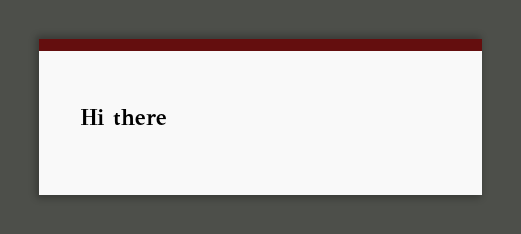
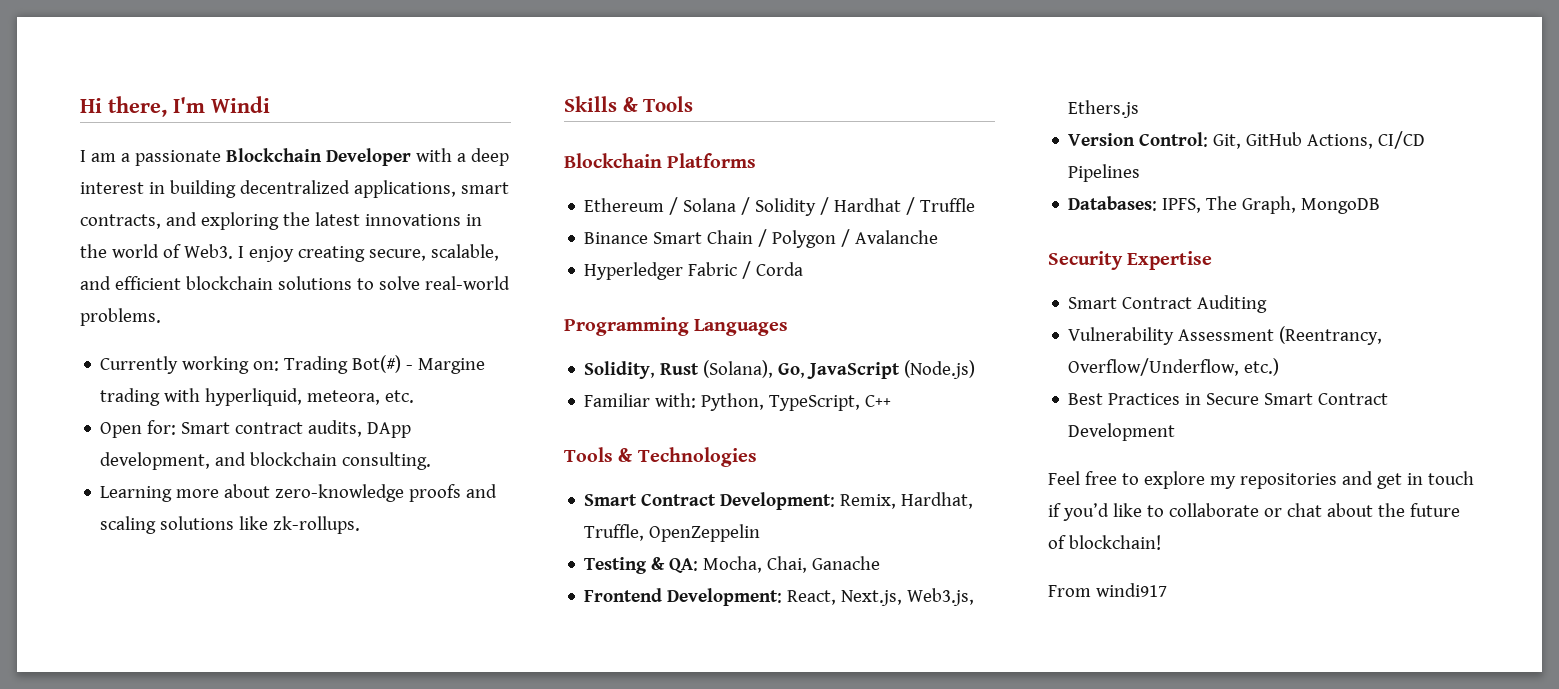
- Hi there
+ Hi there, I'm Windi
+ I am a passionate Blockchain Developer with a deep interest in building decentralized applications, smart contracts, and exploring the latest innovations in the world of Web3. I enjoy creating secure, scalable, and efficient blockchain solutions to solve real-world problems.
+ Currently working on: Trading Bot(#) - Margine trading with hyperliquid, meteora, etc.
+ Open for: Smart contract audits, DApp development, and blockchain consulting.
+ Learning more about zero-knowledge proofs and scaling solutions like zk-rollups.
+ Skills & Tools
+ Blockchain Platforms
+ Ethereum / Solana / Solidity / Hardhat / Truffle
+ Binance Smart Chain / Polygon / Avalanche
+ Hyperledger Fabric / Corda
+ Programming Languages
+ Solidity, Rust (Solana), Go, JavaScript (Node.js)
+ Familiar with: Python, TypeScript, C++
+ Tools & Technologies
+ Smart Contract Development: Remix, Hardhat, Truffle, OpenZeppelin
+ Testing & QA: Mocha, Chai, Ganache
+ Frontend Development: React, Next.js, Web3.js, Ethers.js
+ Version Control: Git, GitHub Actions, CI/CD Pipelines
+ Databases: IPFS, The Graph, MongoDB
+ Security Expertise
+ Smart Contract Auditing
+ Vulnerability Assessment (Reentrancy, Overflow/Underflow, etc.)
+ Best Practices in Secure Smart Contract Development
+ Feel free to explore my repositories and get in touch if you’d like to collaborate or chat about the future of blockchain!
+ From windi917

